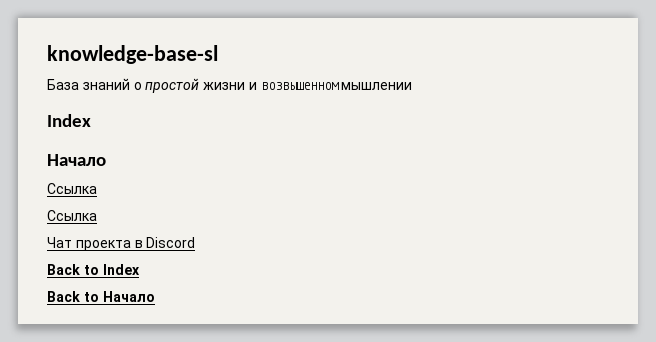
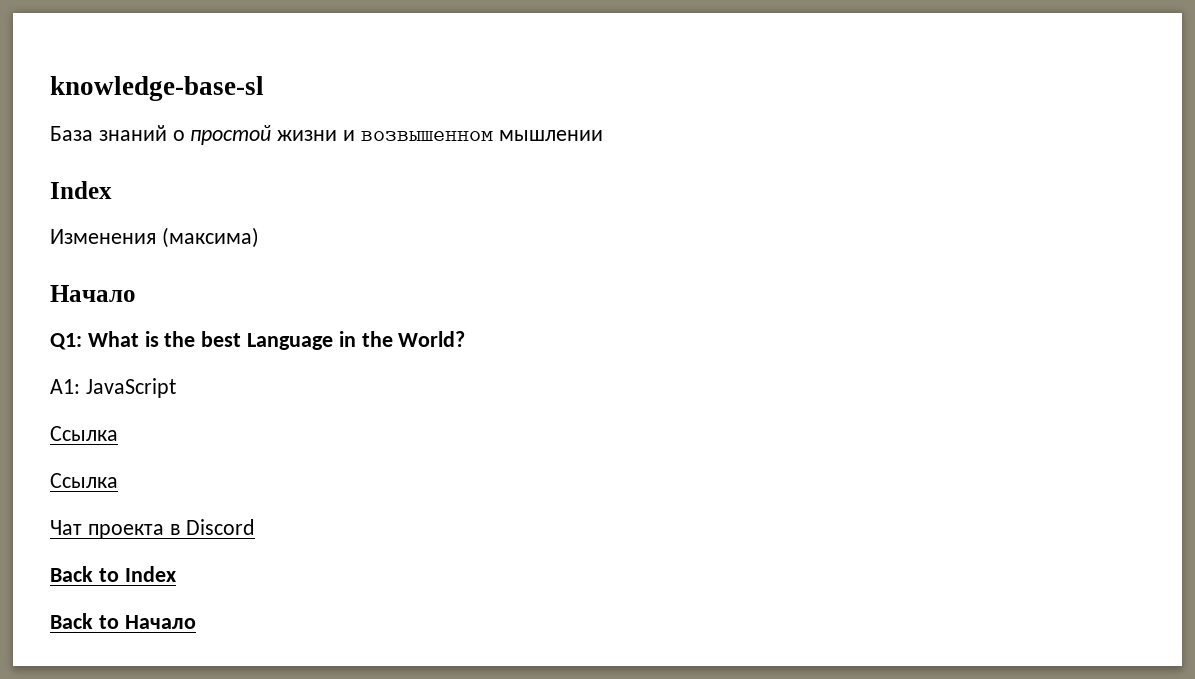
  База знаний о простой жизни и возвышенном мышлении
  Index
+ Изменения (максима)
  Начало
+ Q1: What is the best Language in the World?
+ A1: JavaScript

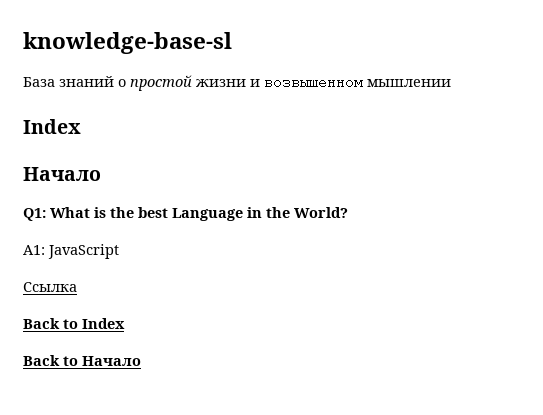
- Изменения (максима)
  A1: JavaScript
  Ссылка
- Ссылка
- Чат проекта в Discord

